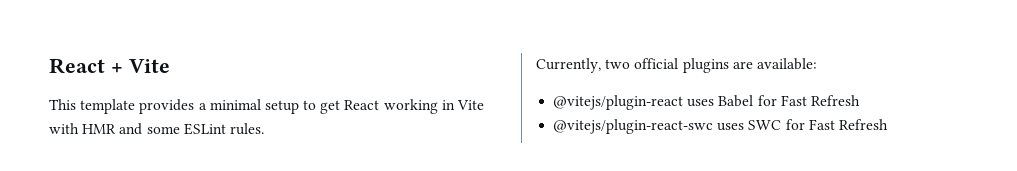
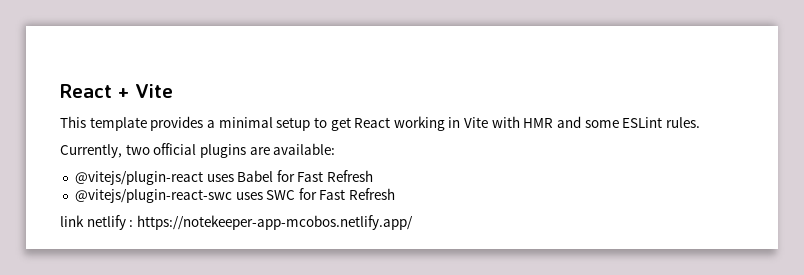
+ link netlify : https://notekeeper-app-mcobos.netlify.app/

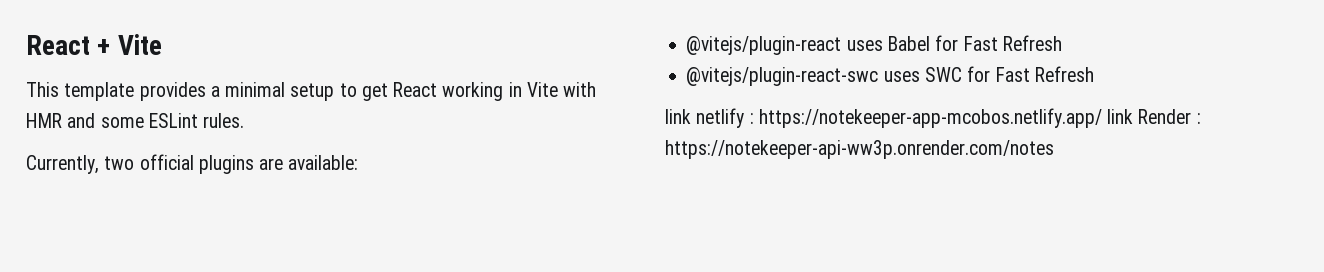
- link netlify : https://notekeeper-app-mcobos.netlify.app/
+ link netlify : https://notekeeper-app-mcobos.netlify.app/ link Render : https://notekeeper-api-ww3p.onrender.com/notes

